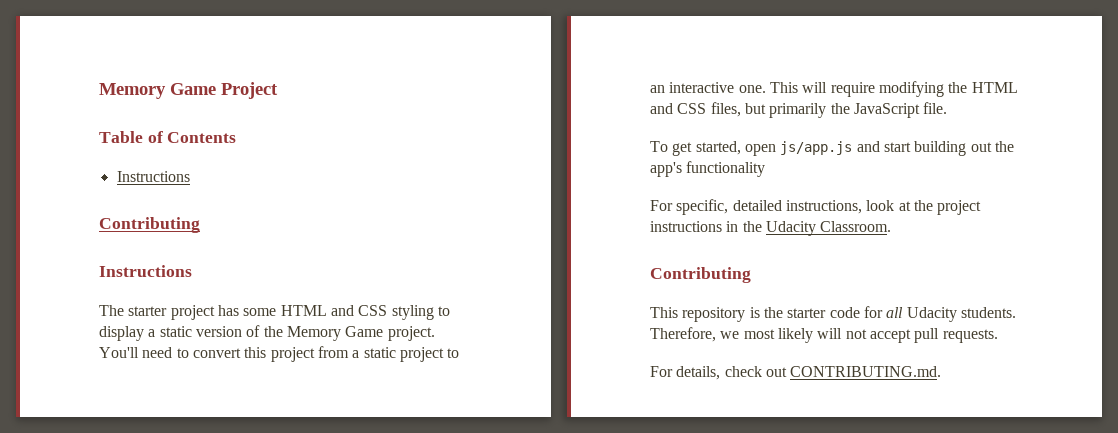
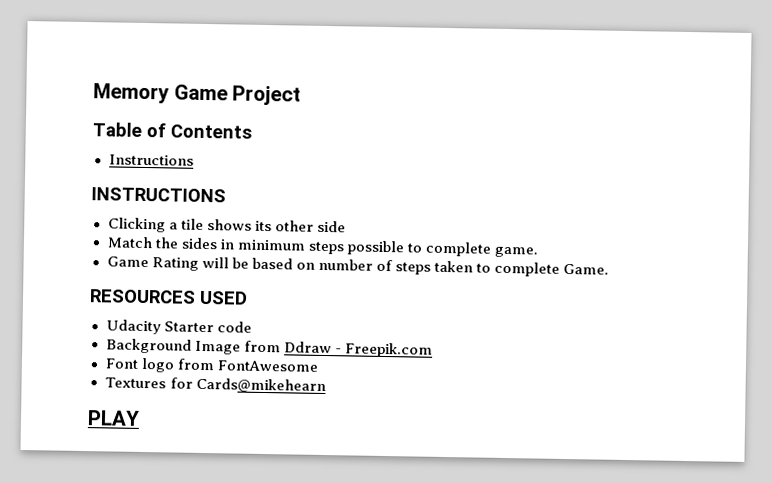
  Table of Contents
  Instructions
- Contributing
- Instructions
- The starter project has some HTML and CSS styling to display a static version of the Memory Game project. You'll need to convert this project from a static project to an interactive one. This will require modifying the HTML and CSS files, but primarily the JavaScript file.
- To get started, open js/app.js and start building out the app's functionality
- For specific, detailed instructions, look at the project instructions in the Udacity Classroom.
- Contributing
- This repository is the starter code for all Udacity students. Therefore, we most likely will not accept pull requests.
- For details, check out CONTRIBUTING.md.
+ INSTRUCTIONS
+ Clicking a tile shows its other side
+ Match the sides in minimum steps possible to complete game.
+ Game Rating will be based on number of steps taken to complete Game.
+ RESOURCES USED
+ Udacity Starter code
+ Background Image from Ddraw - Freepik.com
+ Font logo from FontAwesome
+ Textures for Cards@mikehearn
+ PLAY

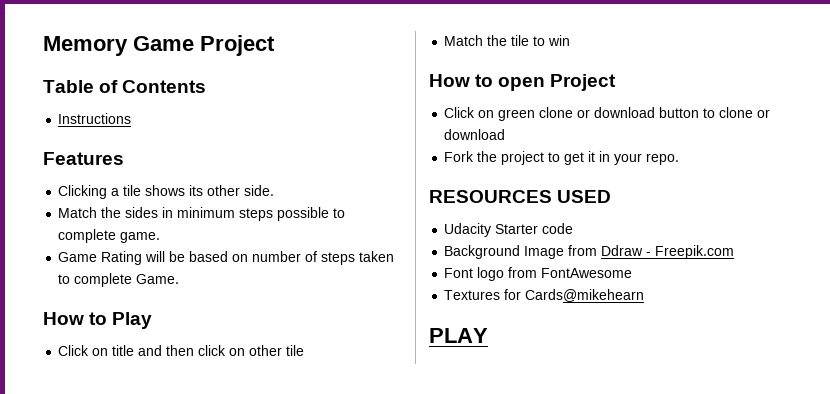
- INSTRUCTIONS
+ Features
- Clicking a tile shows its other side
+ Clicking a tile shows its other side.
+ How to Play
+ Click on title and then click on other tile
+ Match the tile to win
+ How to open Project
+ Click on green clone or download button to clone or download
+ Fork the project to get it in your repo.

